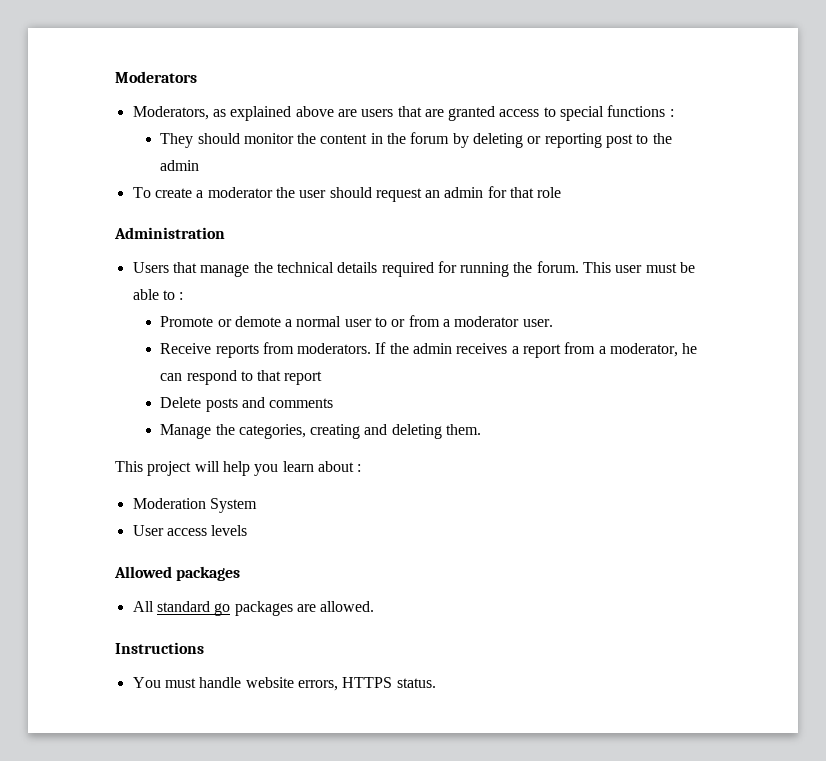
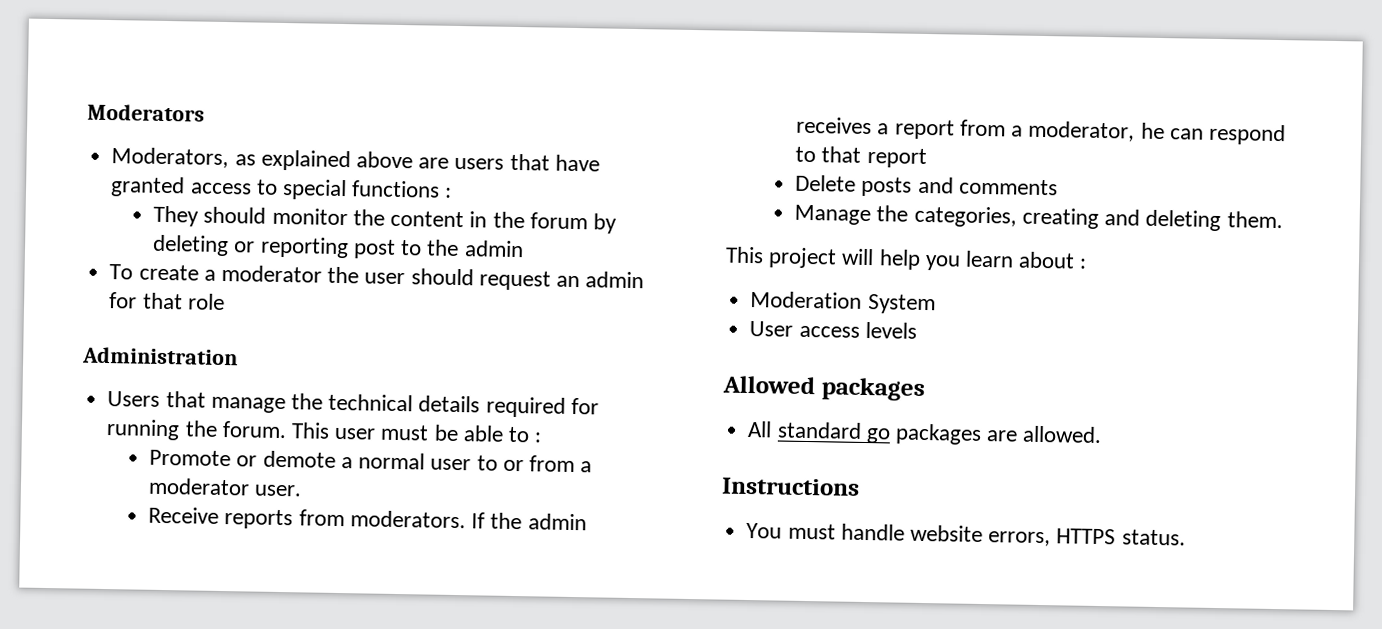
- Moderators, as explained above are users that are granted access to special functions :
+ Moderators, as explained above are users that have granted access to special functions :

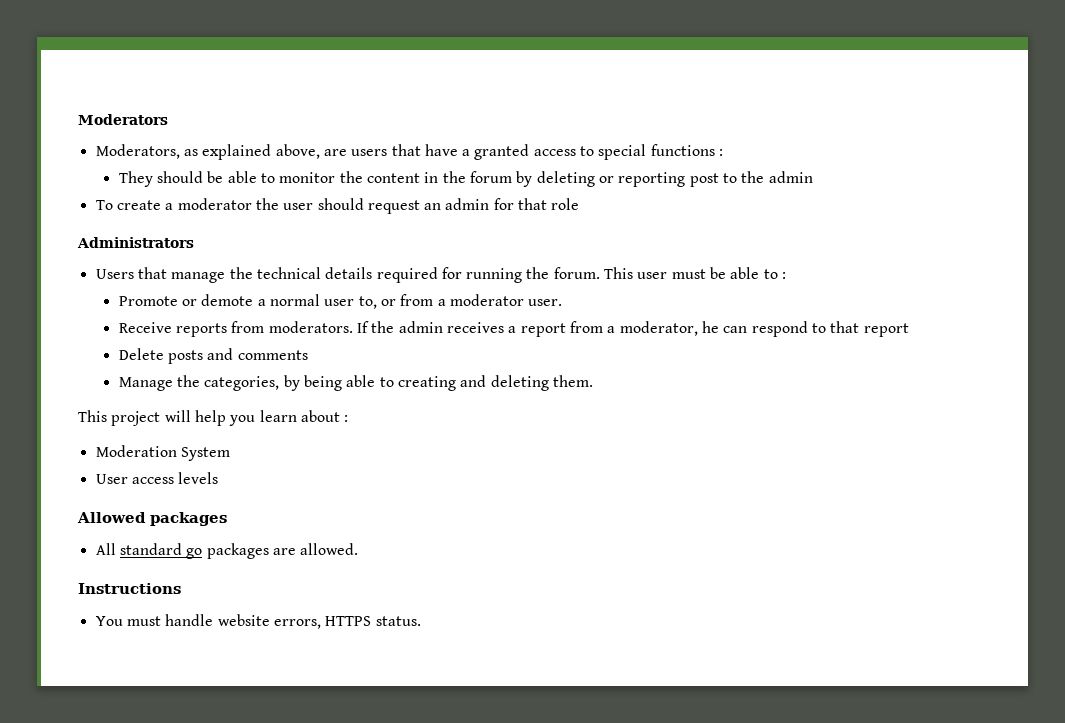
- Moderators, as explained above are users that have granted access to special functions :
+ Moderators, as explained above, are users that have a granted access to special functions :
- They should monitor the content in the forum by deleting or reporting post to the admin
+ They should be able to monitor the content in the forum by deleting or reporting post to the admin
- Administration
+ Administrators
- Promote or demote a normal user to or from a moderator user.
+ Promote or demote a normal user to, or from a moderator user.
- Manage the categories, creating and deleting them.
+ Manage the categories, by being able to creating and deleting them.

